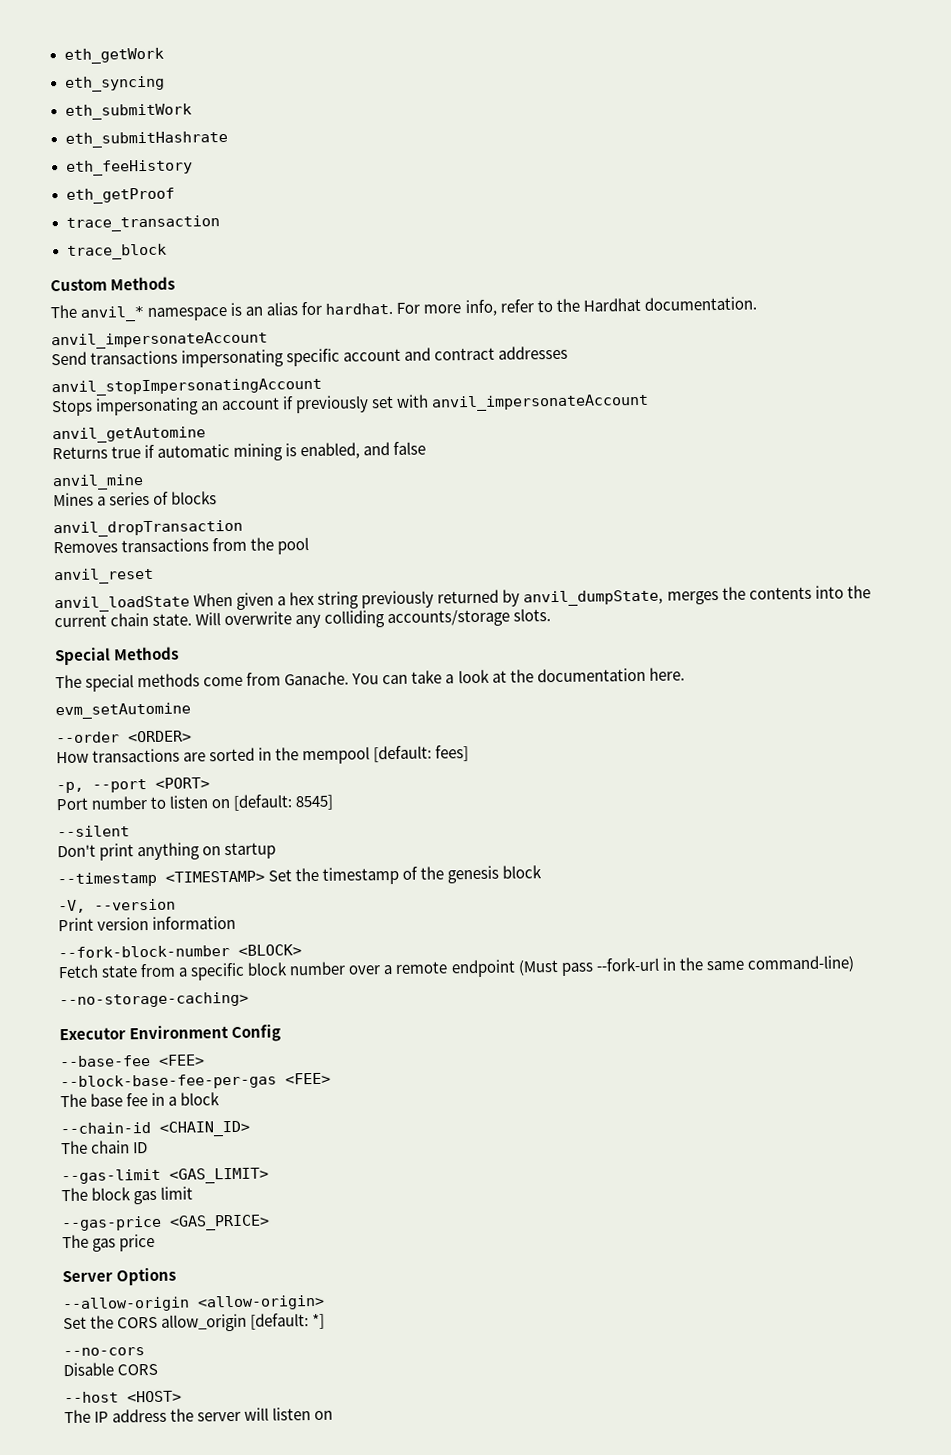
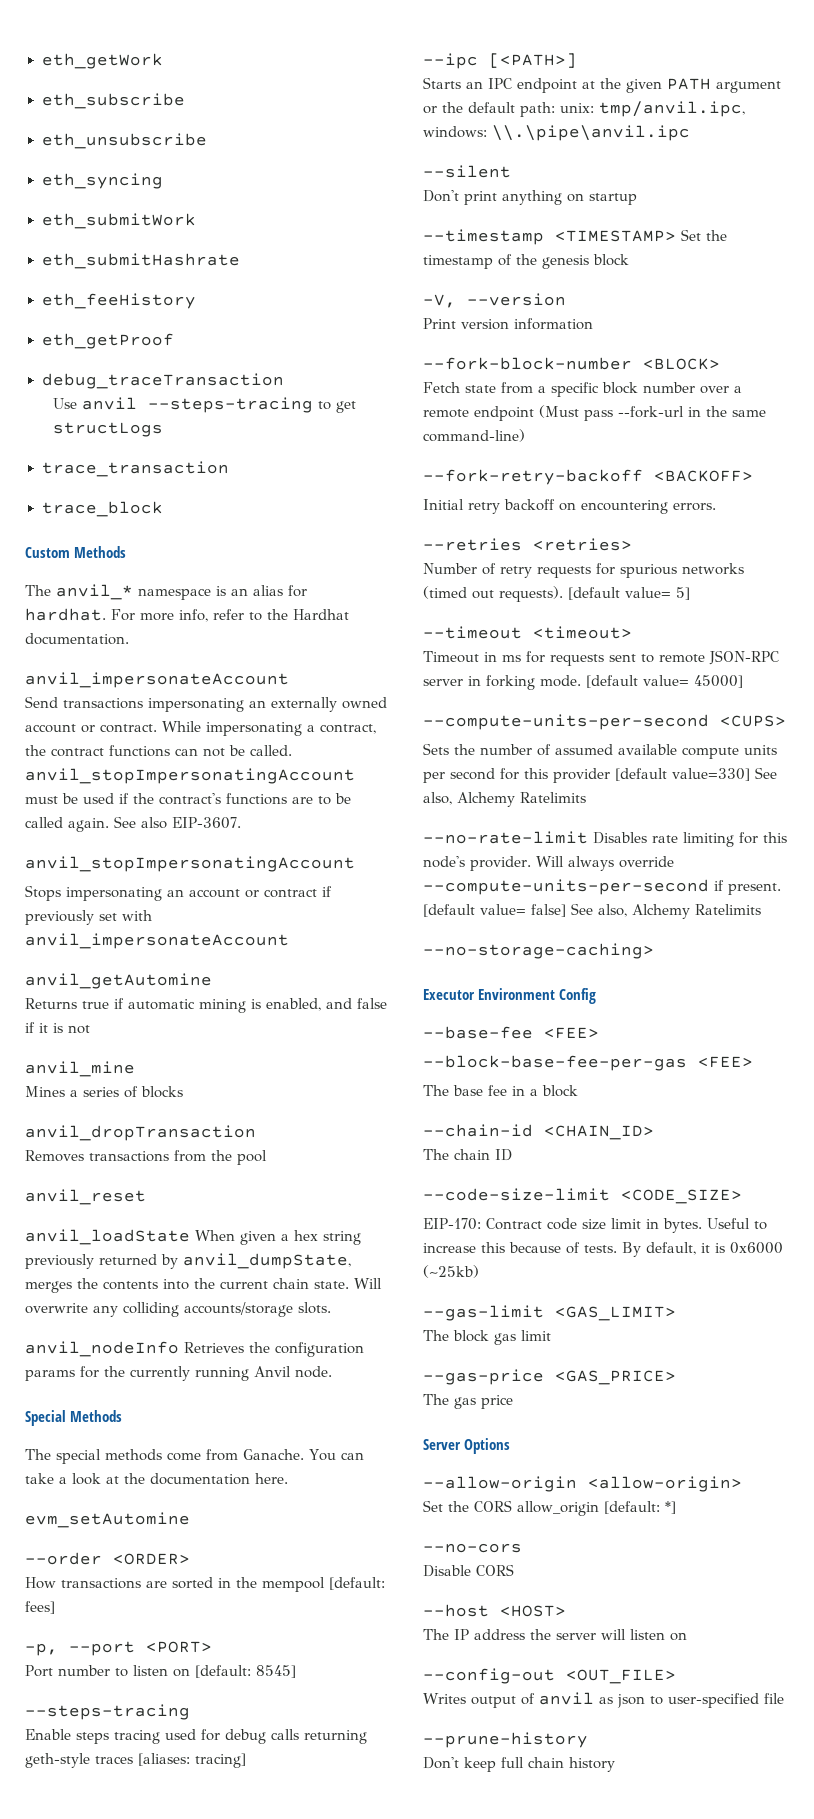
+ eth_subscribe
+ eth_unsubscribe
+ debug_traceTransaction
+ Use anvil --steps-tracing to get structLogs
- Send transactions impersonating specific account and contract addresses
+ Send transactions impersonating an externally owned account or contract. While impersonating a contract, the contract functions can not be called. anvil_stopImpersonatingAccount must be used if the contract's functions are to be called again. See also EIP-3607.
- Stops impersonating an account if previously set with anvil_impersonateAccount
+ Stops impersonating an account or contract if previously set with anvil_impersonateAccount
- Returns true if automatic mining is enabled, and false
+ Returns true if automatic mining is enabled, and false if it is not
+ anvil_nodeInfo Retrieves the configuration params for the currently running Anvil node.
  Port number to listen on [default: 8545]
+ --steps-tracing
+ Enable steps tracing used for debug calls returning geth-style traces [aliases: tracing]
+ --ipc [<PATH>]
+ Starts an IPC endpoint at the given PATH argument or the default path: unix: tmp/anvil.ipc, windows: \\.\pipe\anvil.ipc
+ --fork-retry-backoff <BACKOFF>
+ Initial retry backoff on encountering errors.
+ --retries <retries>
+ Number of retry requests for spurious networks (timed out requests). [default value= 5]
+ --timeout <timeout>
+ Timeout in ms for requests sent to remote JSON-RPC server in forking mode. [default value= 45000]
+ --compute-units-per-second <CUPS>
+ Sets the number of assumed available compute units per second for this provider [default value=330] See also, Alchemy Ratelimits
+ --no-rate-limit Disables rate limiting for this node's provider. Will always override --compute-units-per-second if present. [default value= false] See also, Alchemy Ratelimits
+ --code-size-limit <CODE_SIZE>
+ EIP-170: Contract code size limit in bytes. Useful to increase this because of tests. By default, it is 0x6000 (~25kb)
+ --config-out <OUT_FILE>
+ Writes output of anvil as json to user-specified file
+ --prune-history
+ Don't keep full chain history

